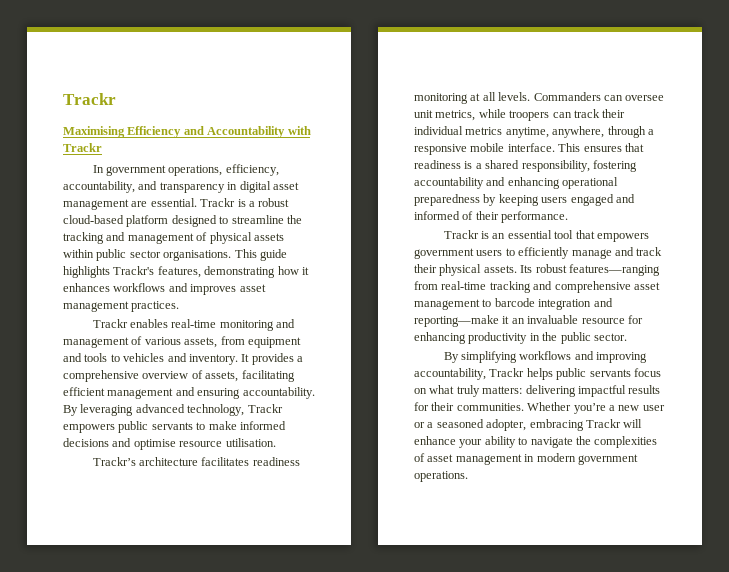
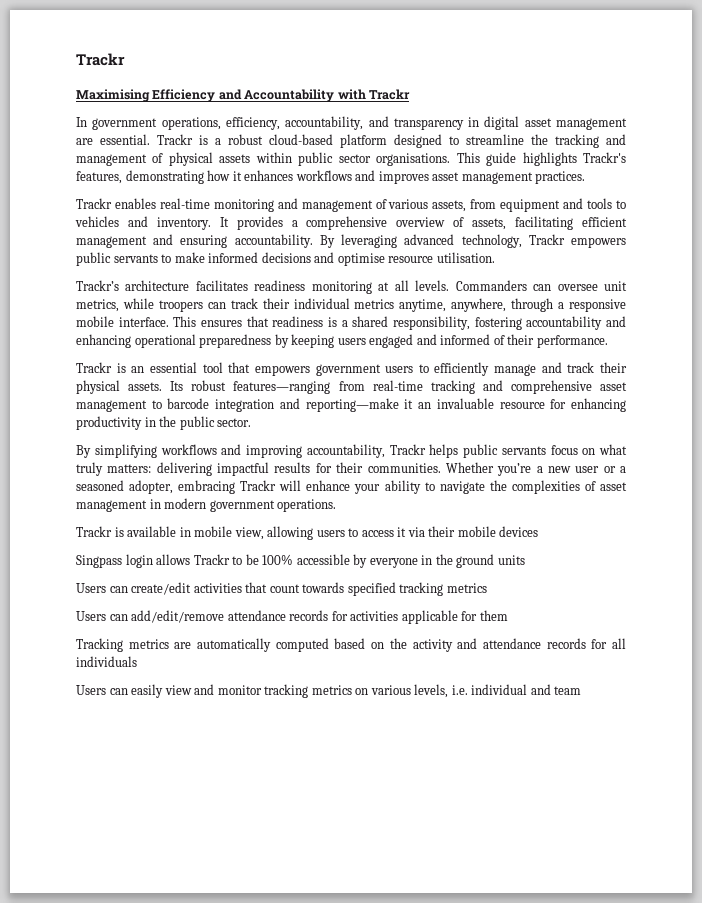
+ Trackr is available in mobile view, allowing users to access it via their mobile devices
+ Singpass login allows Trackr to be 100% accessible by everyone in the ground units
+ Users can create/edit activities that count towards specified tracking metrics
+ Users can add/edit/remove attendance records for activities applicable for them
+ Tracking metrics are automatically computed based on the activity and attendance records for all individuals
+ Users can easily view and monitor tracking metrics on various levels, i.e. individual and team

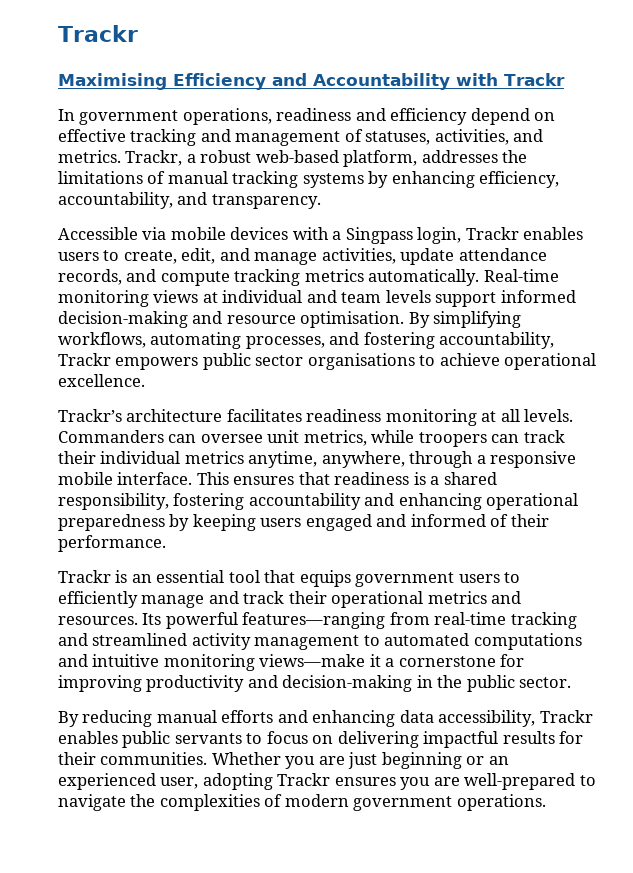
- In government operations, efficiency, accountability, and transparency in digital asset management are essential. Trackr is a robust cloud-based platform designed to streamline the tracking and management of physical assets within public sector organisations. This guide highlights Trackr's features, demonstrating how it enhances workflows and improves asset management practices.
- Trackr enables real-time monitoring and management of various assets, from equipment and tools to vehicles and inventory. It provides a comprehensive overview of assets, facilitating efficient management and ensuring accountability. By leveraging advanced technology, Trackr empowers public servants to make informed decisions and optimise resource utilisation.
+ In government operations, readiness and efficiency depend on effective tracking and management of statuses, activities, and metrics. Trackr, a robust web-based platform, addresses the limitations of manual tracking systems by enhancing efficiency, accountability, and transparency.
+ Accessible via mobile devices with a Singpass login, Trackr enables users to create, edit, and manage activities, update attendance records, and compute tracking metrics automatically. Real-time monitoring views at individual and team levels support informed decision-making and resource optimisation. By simplifying workflows, automating processes, and fostering accountability, Trackr empowers public sector organisations to achieve operational excellence.
- Trackr is an essential tool that empowers government users to efficiently manage and track their physical assets. Its robust features—ranging from real-time tracking and comprehensive asset management to barcode integration and reporting—make it an invaluable resource for enhancing productivity in the public sector.
+ Trackr is an essential tool that equips government users to efficiently manage and track their operational metrics and resources. Its powerful features—ranging from real-time tracking and streamlined activity management to automated computations and intuitive monitoring views—make it a cornerstone for improving productivity and decision-making in the public sector.
- By simplifying workflows and improving accountability, Trackr helps public servants focus on what truly matters: delivering impactful results for their communities.
+ By reducing manual efforts and enhancing data accessibility, Trackr enables public servants to focus on delivering impactful results for their communities.
- Whether you’re a new user or a seasoned adopter, embracing Trackr will enhance your ability to navigate the complexities of asset management in modern government operations.
+ Whether you are just beginning or an experienced user, adopting Trackr ensures you are well-prepared to navigate the complexities of modern government operations.
- Trackr is available in mobile view, allowing users to access it via their mobile devices
- Singpass login allows Trackr to be 100% accessible by everyone in the ground units
- Users can create/edit activities that count towards specified tracking metrics
- Users can add/edit/remove attendance records for activities applicable for them
- Tracking metrics are automatically computed based on the activity and attendance records for all individuals
- Users can easily view and monitor tracking metrics on various levels, i.e. individual and team

